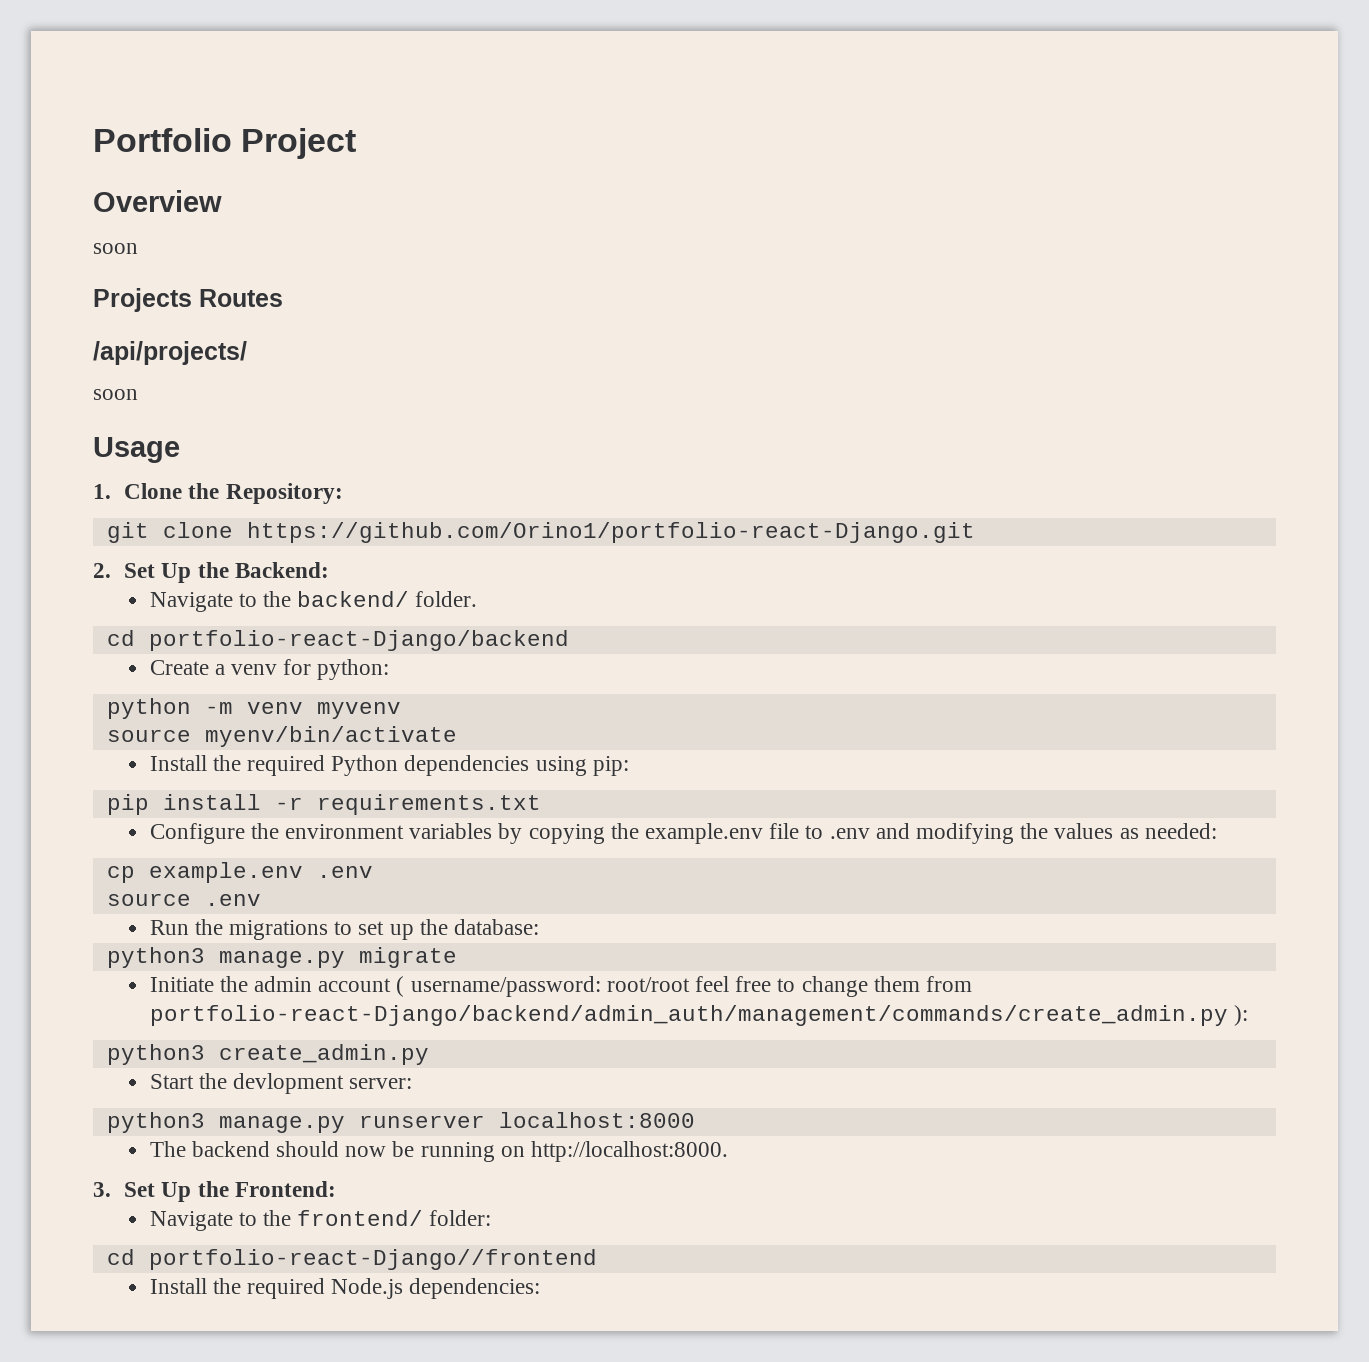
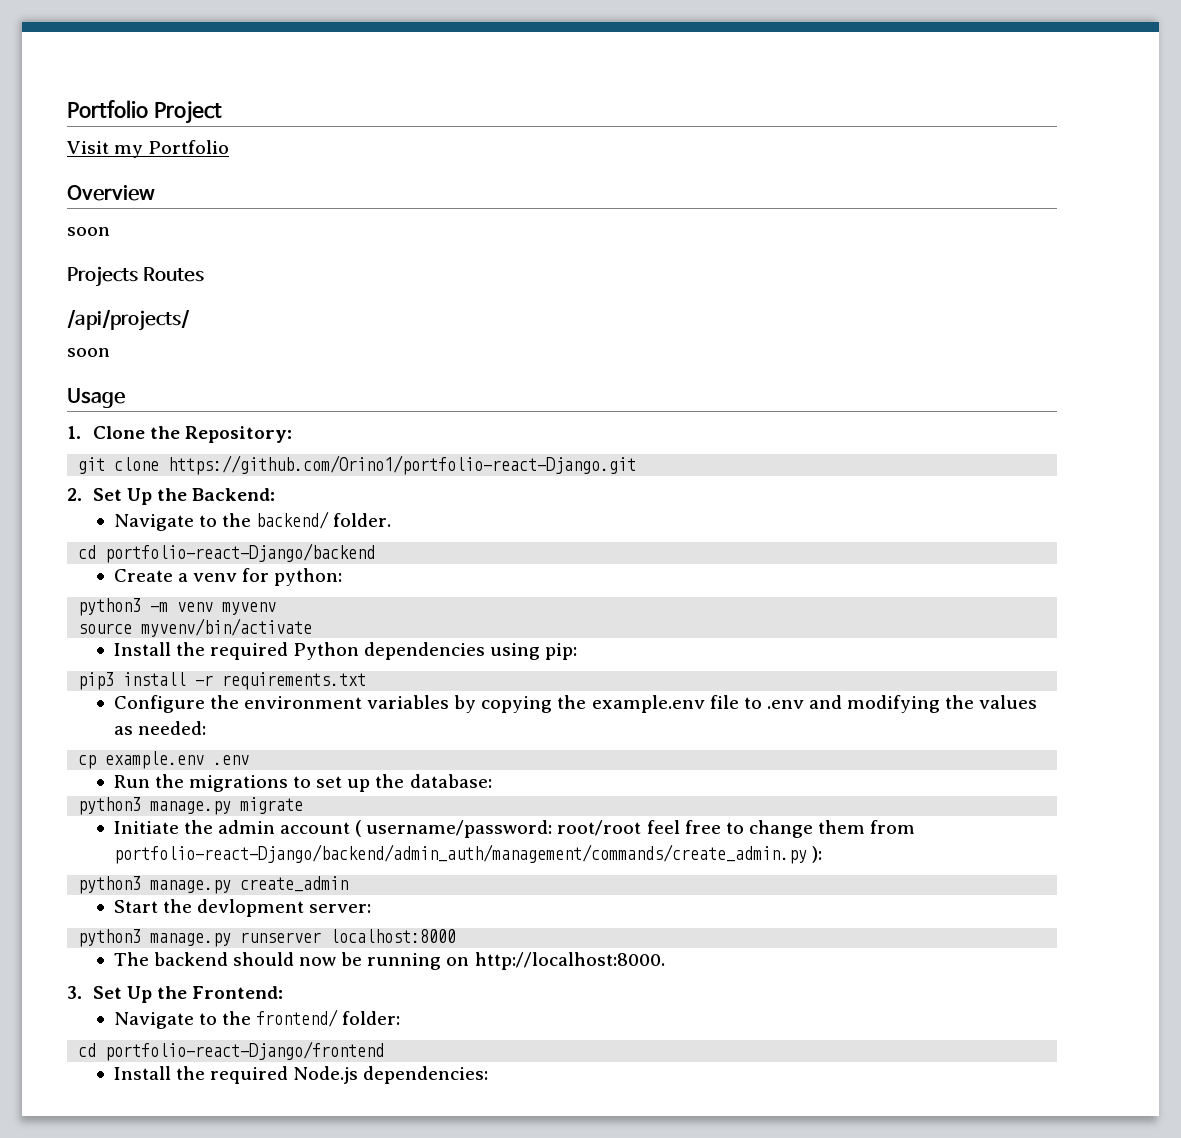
+ Visit my Portfolio
- python -m venv myvenv
+ python3 -m venv myvenv
- source myenv/bin/activate
+ source myvenv/bin/activate
- pip install -r requirements.txt
+ pip3 install -r requirements.txt
- source .env
- python3 create_admin.py
+ python3 manage.py create_admin
- cd portfolio-react-Django//frontend
+ cd portfolio-react-Django/frontend

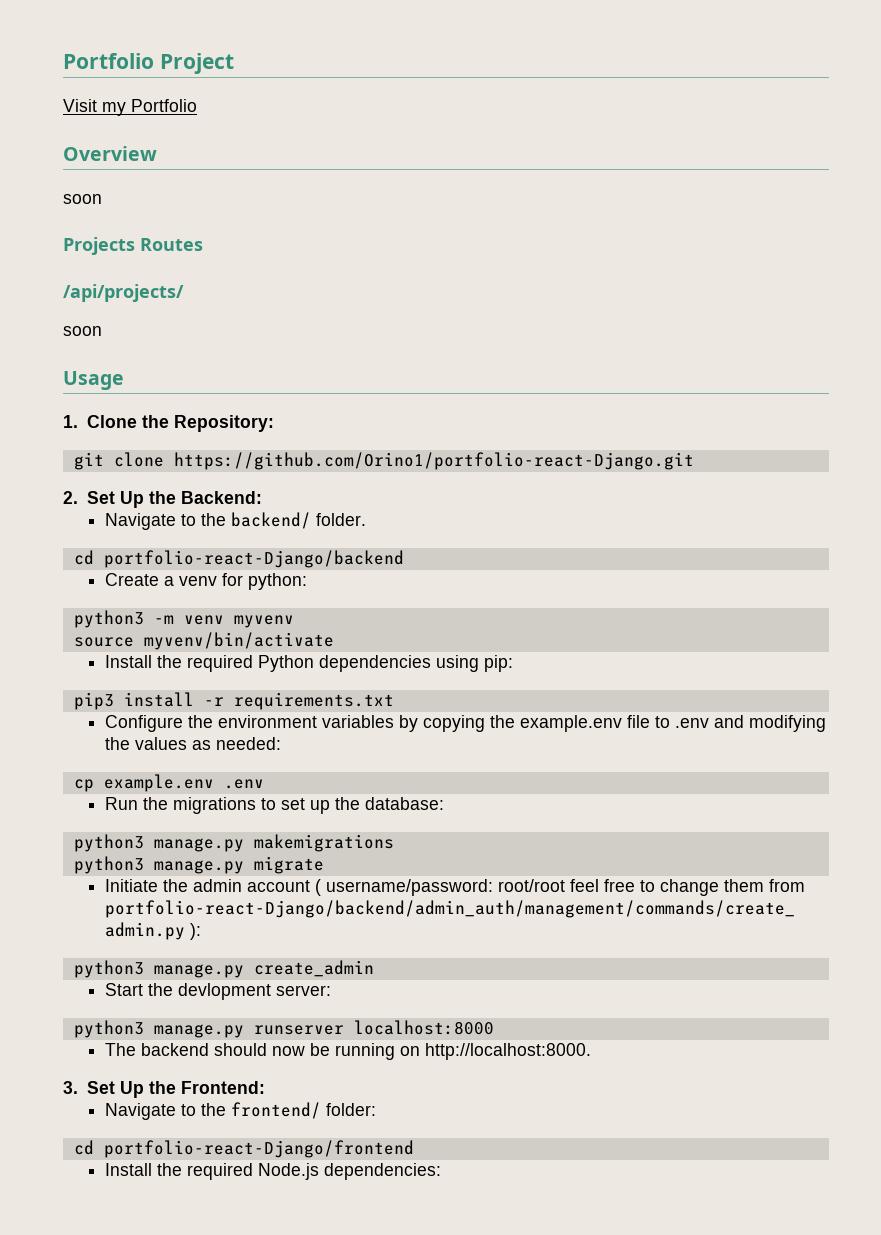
+ python3 manage.py makemigrations

